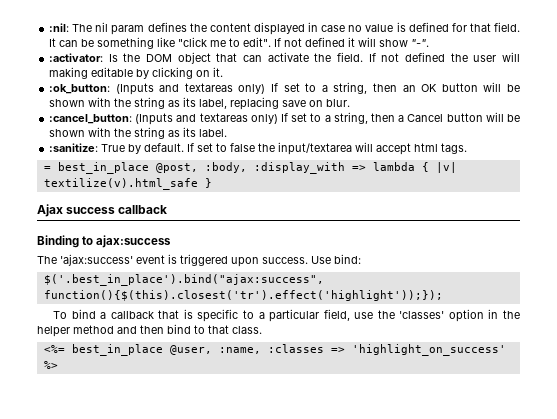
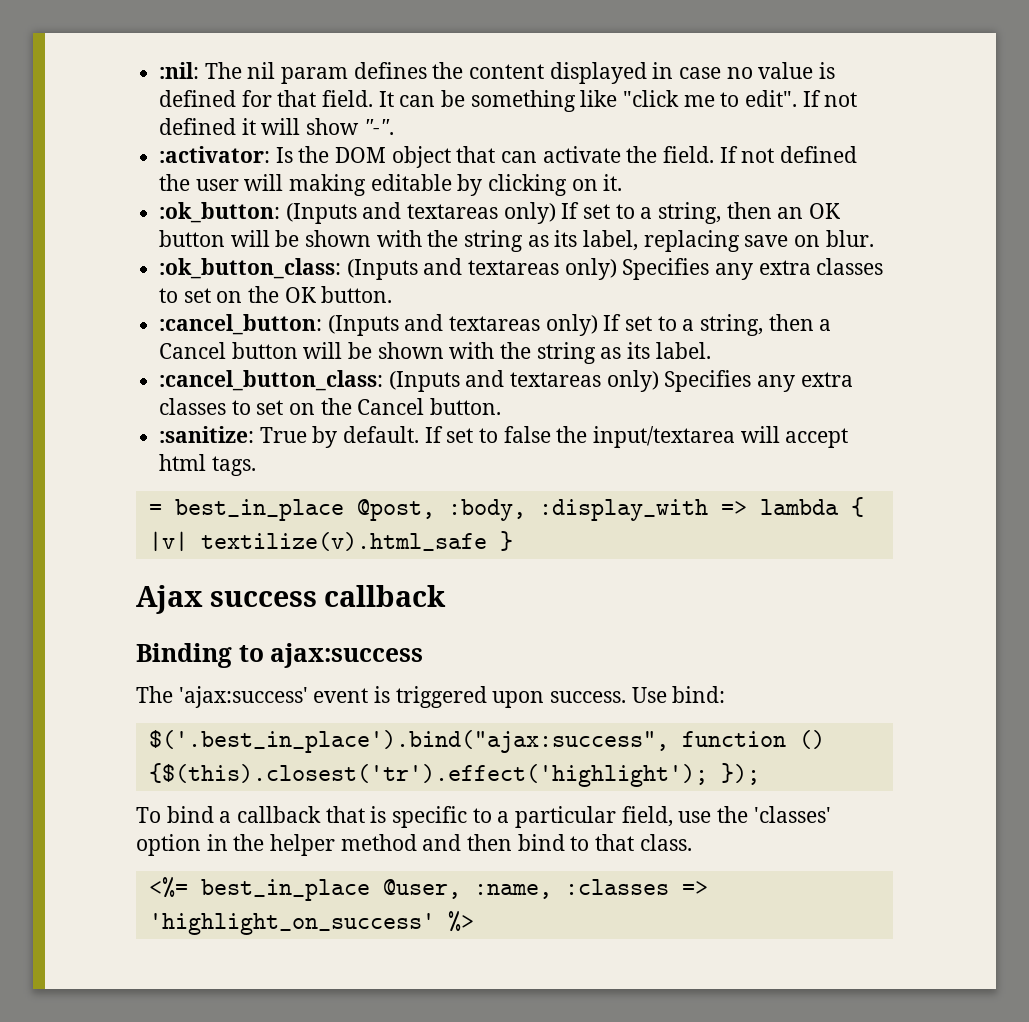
+ :ok_button_class: (Inputs and textareas only) Specifies any extra classes to set on the OK button.
+ :cancel_button_class: (Inputs and textareas only) Specifies any extra classes to set on the Cancel button.
- $('.best_in_place').bind("ajax:success", function(){$(this).closest('tr').effect('highlight'));});
+ $('.best_in_place').bind("ajax:success", function () {$(this).closest('tr').effect('highlight'); });

